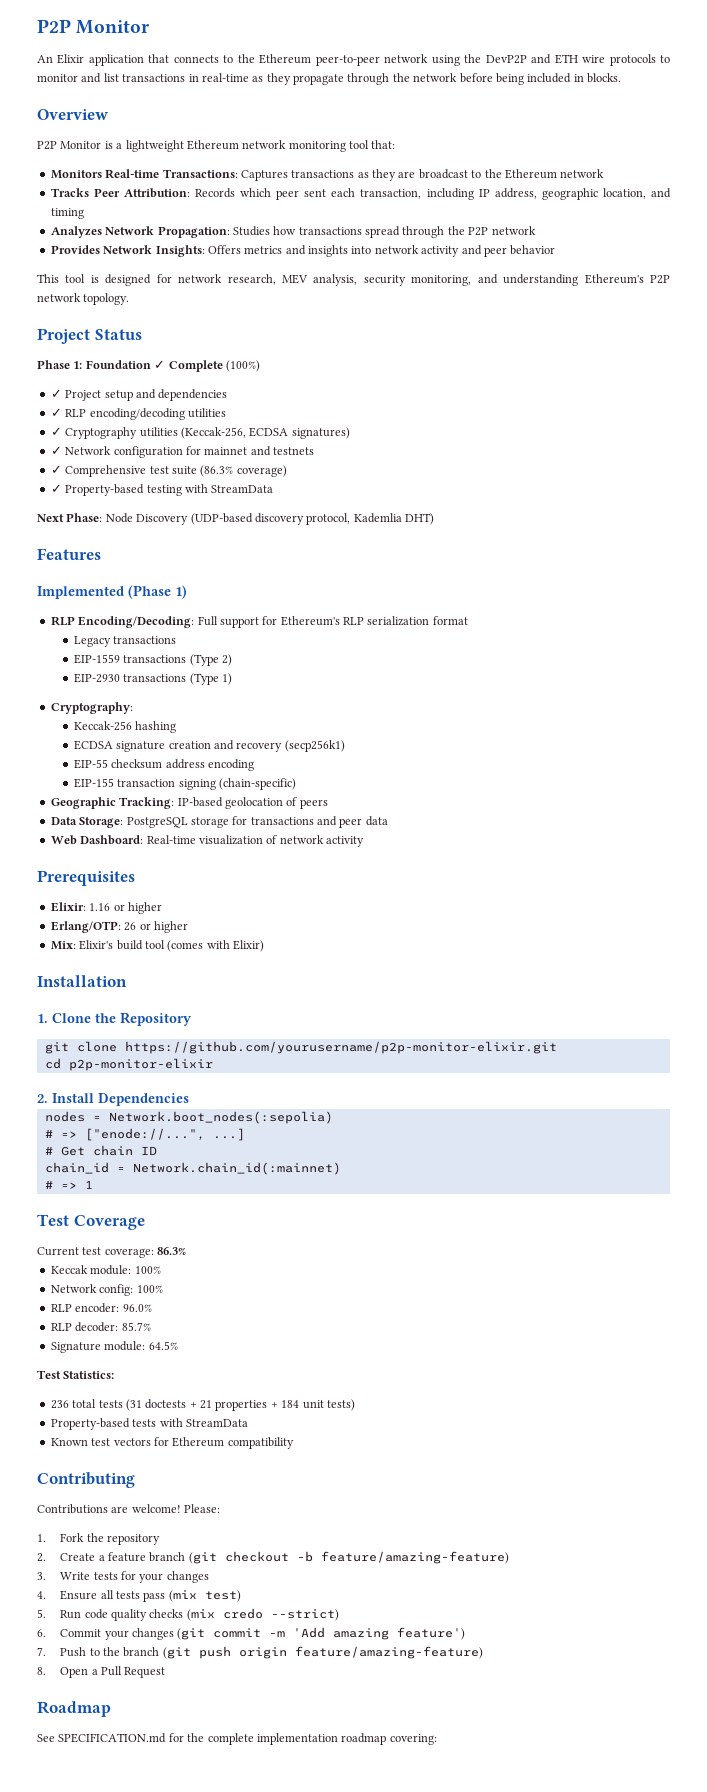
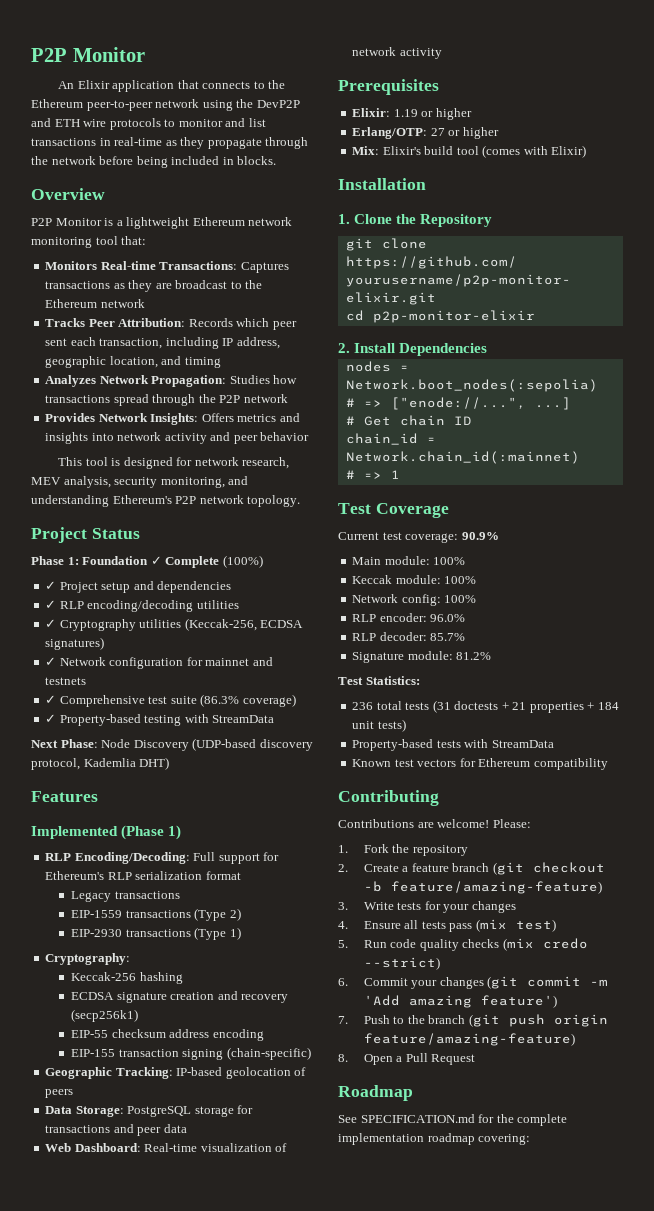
- Elixir: 1.16 or higher
+ Elixir: 1.19 or higher
- Erlang/OTP: 26 or higher
+ Erlang/OTP: 27 or higher
- Current test coverage: 86.3%
+ Current test coverage: 90.9%
+ Main module: 100%
- Signature module: 64.5%
+ Signature module: 81.2%

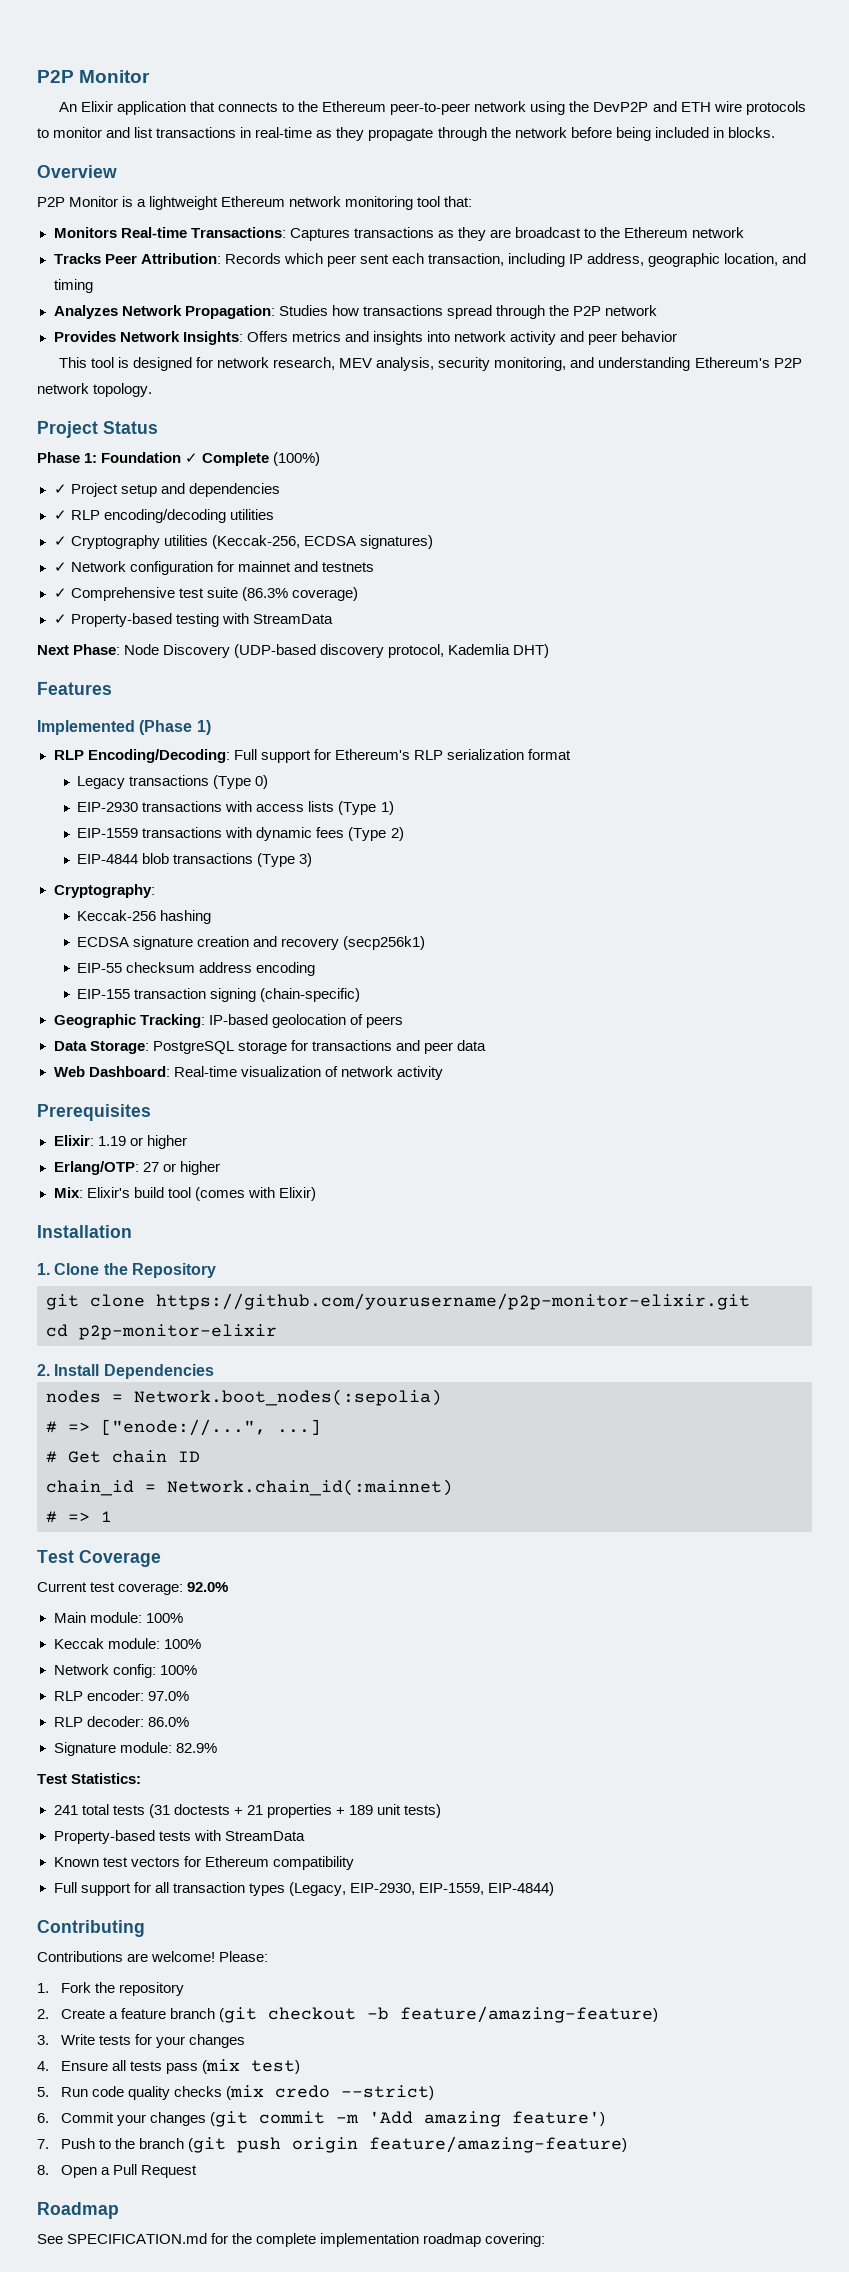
- Legacy transactions
+ Legacy transactions (Type 0)
+ EIP-2930 transactions with access lists (Type 1)
- EIP-1559 transactions (Type 2)
+ EIP-1559 transactions with dynamic fees (Type 2)
- EIP-2930 transactions (Type 1)
+ EIP-4844 blob transactions (Type 3)
- Current test coverage: 90.9%
+ Current test coverage: 92.0%
- RLP encoder: 96.0%
+ RLP encoder: 97.0%
- RLP decoder: 85.7%
+ RLP decoder: 86.0%
- Signature module: 81.2%
+ Signature module: 82.9%
- 236 total tests (31 doctests + 21 properties + 184 unit tests)
+ 241 total tests (31 doctests + 21 properties + 189 unit tests)
+ Full support for all transaction types (Legacy, EIP-2930, EIP-1559, EIP-4844)

